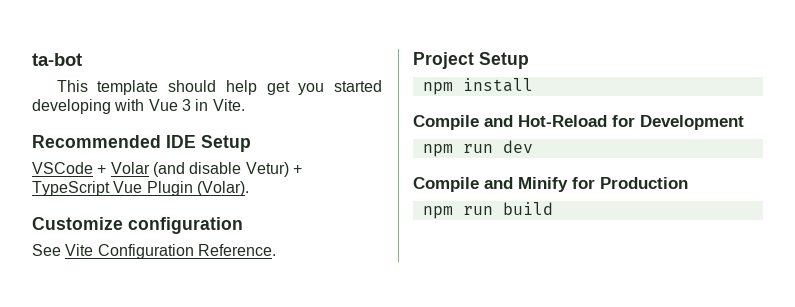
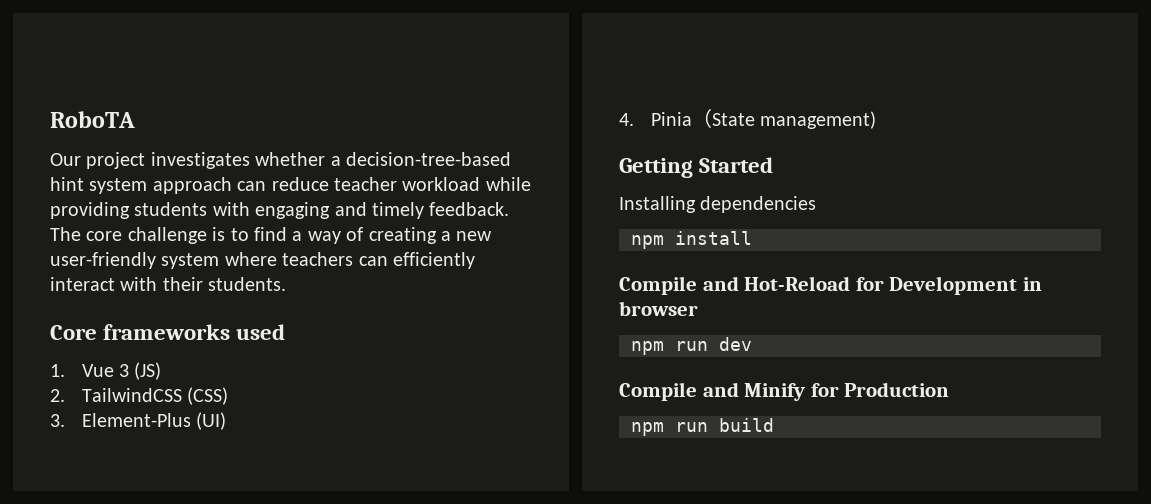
- ta-bot
- This template should help get you started developing with Vue 3 in Vite.
- Recommended IDE Setup
- VSCode + Volar (and disable Vetur) + TypeScript Vue Plugin (Volar).
- Customize configuration
- See Vite Configuration Reference.
- Project Setup
+ RoboTA
+ Our project investigates whether a decision-tree-based hint system approach can reduce teacher workload while providing students with engaging and timely feedback. The core challenge is to find a way of creating a new user-friendly system where teachers can efficiently interact with their students.
+ Core frameworks used
+ 1. Vue 3 (JS)
+ 2. TailwindCSS (CSS)
+ 3. Element-Plus (UI)
+ 4. Pinia（State management)
+ Getting Started
+ Installing dependencies
- Compile and Hot-Reload for Development
+ Compile and Hot-Reload for Development in browser

